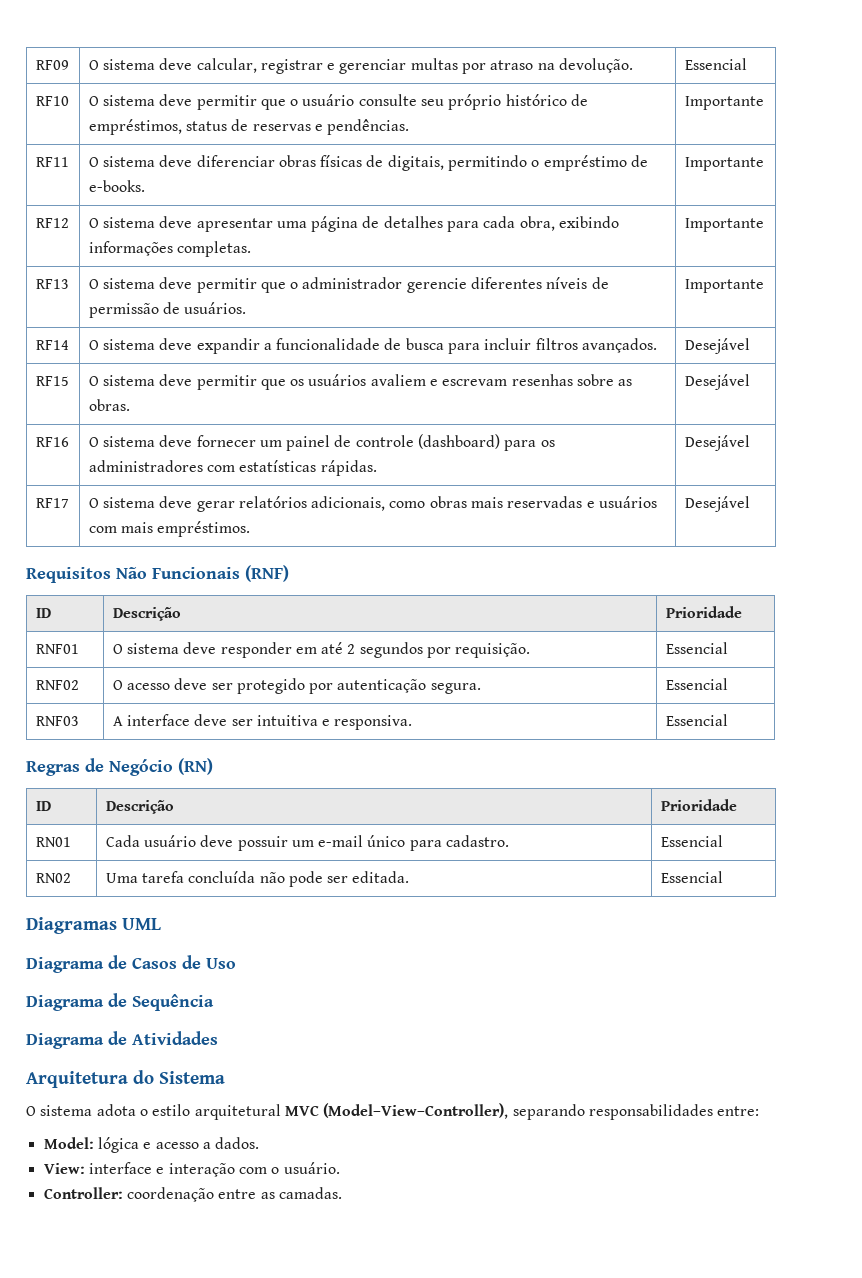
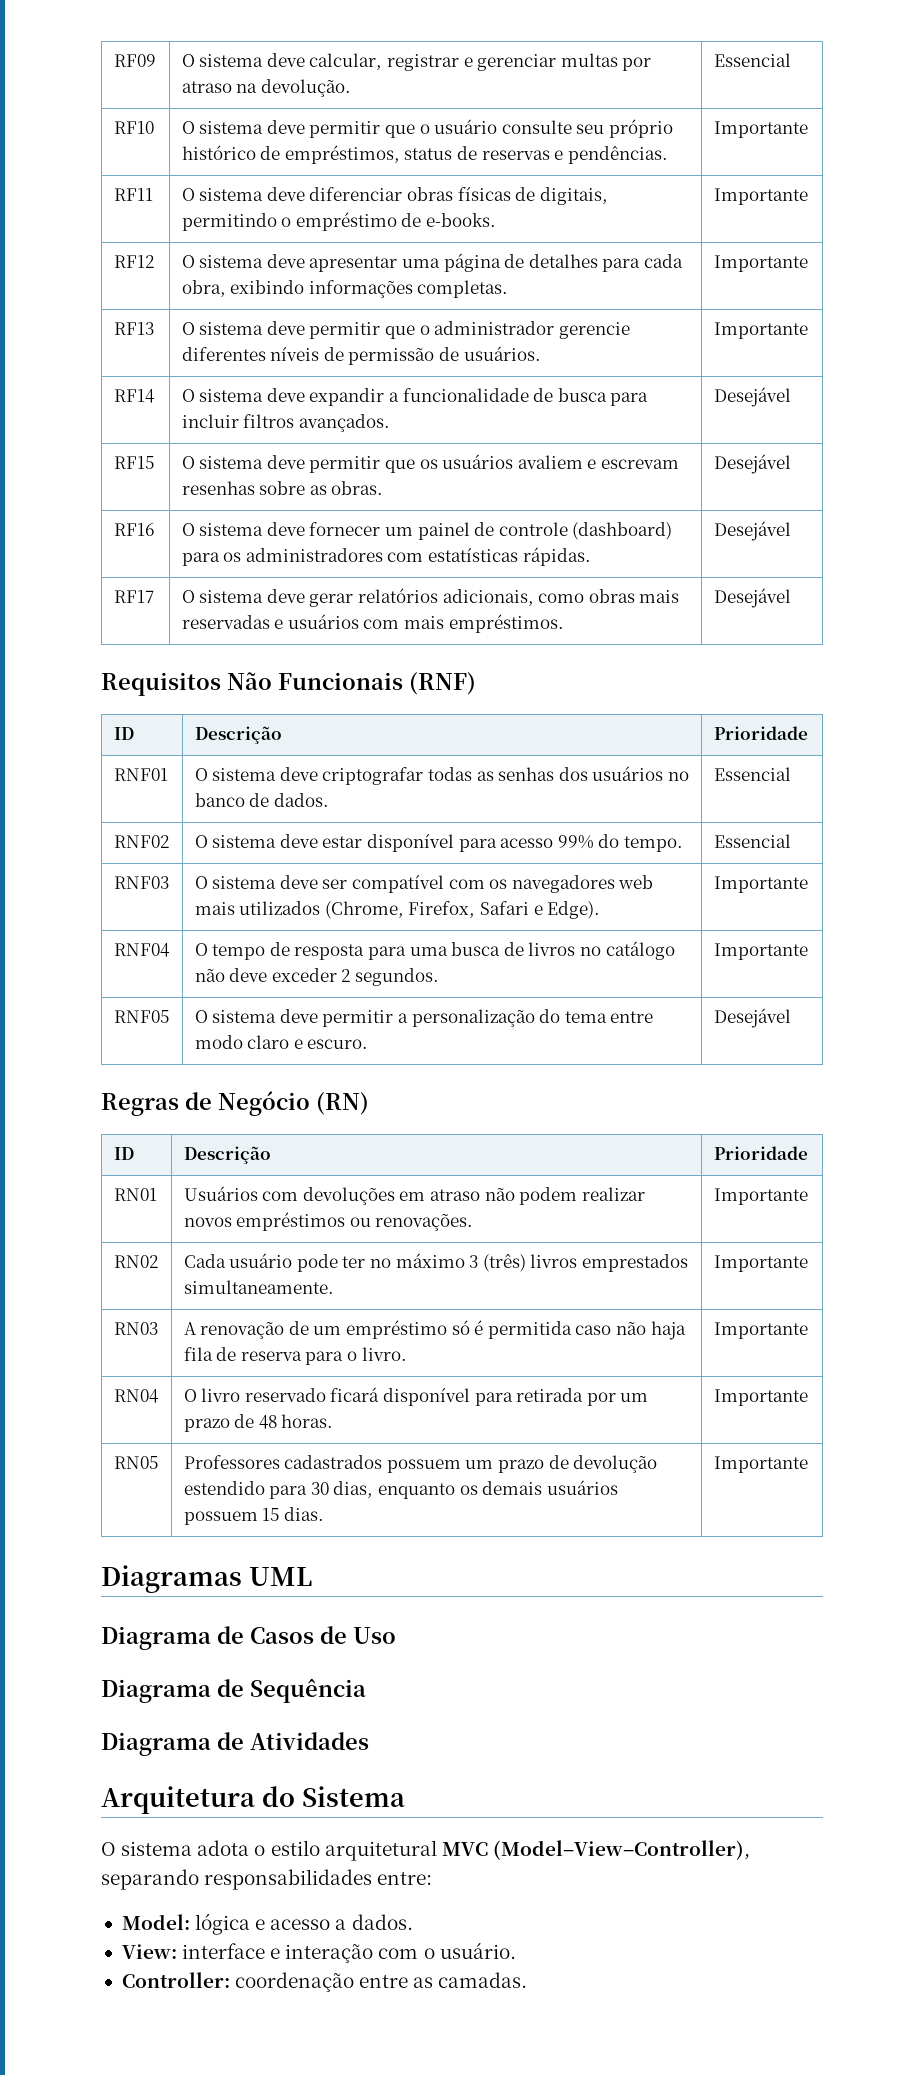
- RNF01 | O sistema deve responder em até 2 segundos por requisição. | Essencial
- RNF02 | O acesso deve ser protegido por autenticação segura. | Essencial
- RNF03 | A interface deve ser intuitiva e responsiva. | Essencial
+ RNF01 | O sistema deve criptografar todas as senhas dos usuários no banco de dados. | Essencial
+ RNF02 | O sistema deve estar disponível para acesso 99% do tempo. | Essencial
+ RNF03 | O sistema deve ser compatível com os navegadores web mais utilizados (Chrome, Firefox, Safari e Edge). | Importante
+ RNF04 | O tempo de resposta para uma busca de livros no catálogo não deve exceder 2 segundos. | Importante
+ RNF05 | O sistema deve permitir a personalização do tema entre modo claro e escuro. | Desejável
- RN01 | Cada usuário deve possuir um e-mail único para cadastro. | Essencial
- RN02 | Uma tarefa concluída não pode ser editada. | Essencial
+ RN01 | Usuários com devoluções em atraso não podem realizar novos empréstimos ou renovações. | Importante
+ RN02 | Cada usuário pode ter no máximo 3 (três) livros emprestados simultaneamente. | Importante
+ RN03 | A renovação de um empréstimo só é permitida caso não haja fila de reserva para o livro. | Importante
+ RN04 | O livro reservado ficará disponível para retirada por um prazo de 48 horas. | Importante
+ RN05 | Professores cadastrados possuem um prazo de devolução estendido para 30 dias, enquanto os demais usuários possuem 15 dias. | Importante

